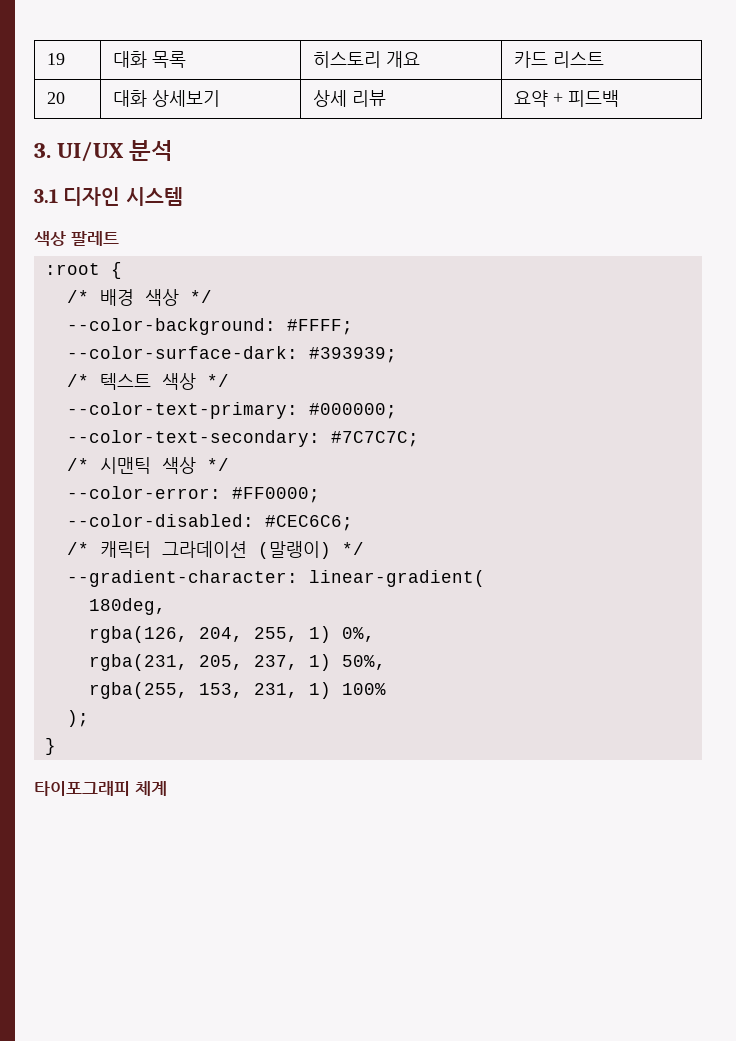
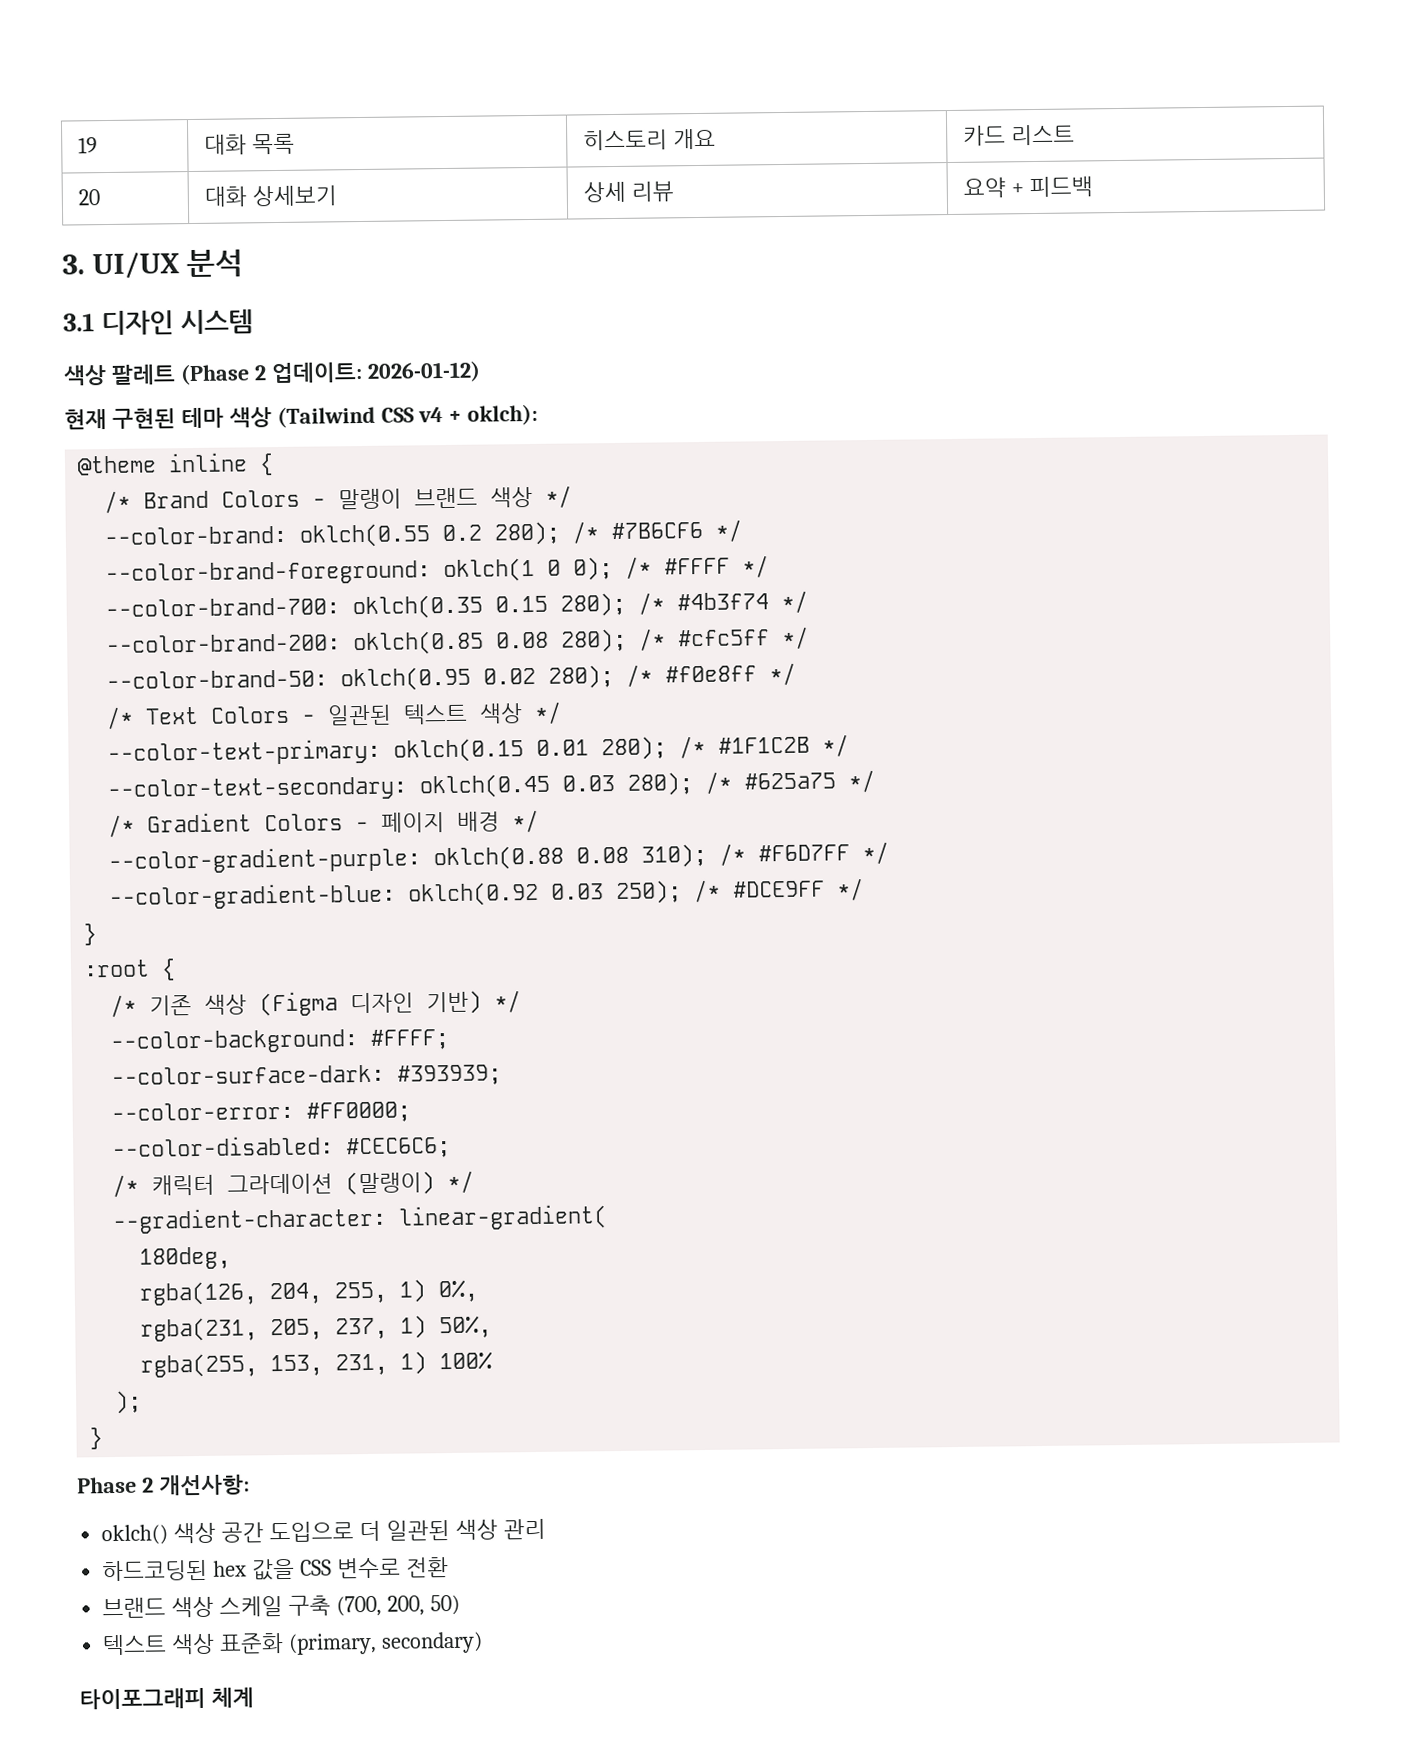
- 색상 팔레트
+ 색상 팔레트 (Phase 2 업데이트: 2026-01-12)
+ 현재 구현된 테마 색상 (Tailwind CSS v4 + oklch):
+ @theme inline {
+ /* Brand Colors - 말랭이 브랜드 색상 */
+ --color-brand: oklch(0.55 0.2 280); /* #7B6CF6 */
+ --color-brand-foreground: oklch(1 0 0); /* #FFFF */
+ --color-brand-700: oklch(0.35 0.15 280); /* #4b3f74 */
+ --color-brand-200: oklch(0.85 0.08 280); /* #cfc5ff */
+ --color-brand-50: oklch(0.95 0.02 280); /* #f0e8ff */
+ /* Text Colors - 일관된 텍스트 색상 */
+ --color-text-primary: oklch(0.15 0.01 280); /* #1F1C2B */
+ --color-text-secondary: oklch(0.45 0.03 280); /* #625a75 */
+ /* Gradient Colors - 페이지 배경 */
+ --color-gradient-purple: oklch(0.88 0.08 310); /* #F6D7FF */
+ --color-gradient-blue: oklch(0.92 0.03 250); /* #DCE9FF */
+ }
  :root {
- /* 배경 색상 */
+ /* 기존 색상 (Figma 디자인 기반) */
- /* 텍스트 색상 */
- --color-text-primary: #000000;
- --color-text-secondary: #7C7C7C;
- /* 시맨틱 색상 */
+ Phase 2 개선사항:
+ oklch() 색상 공간 도입으로 더 일관된 색상 관리
+ 하드코딩된 hex 값을 CSS 변수로 전환
+ 브랜드 색상 스케일 구축 (700, 200, 50)
+ 텍스트 색상 표준화 (primary, secondary)

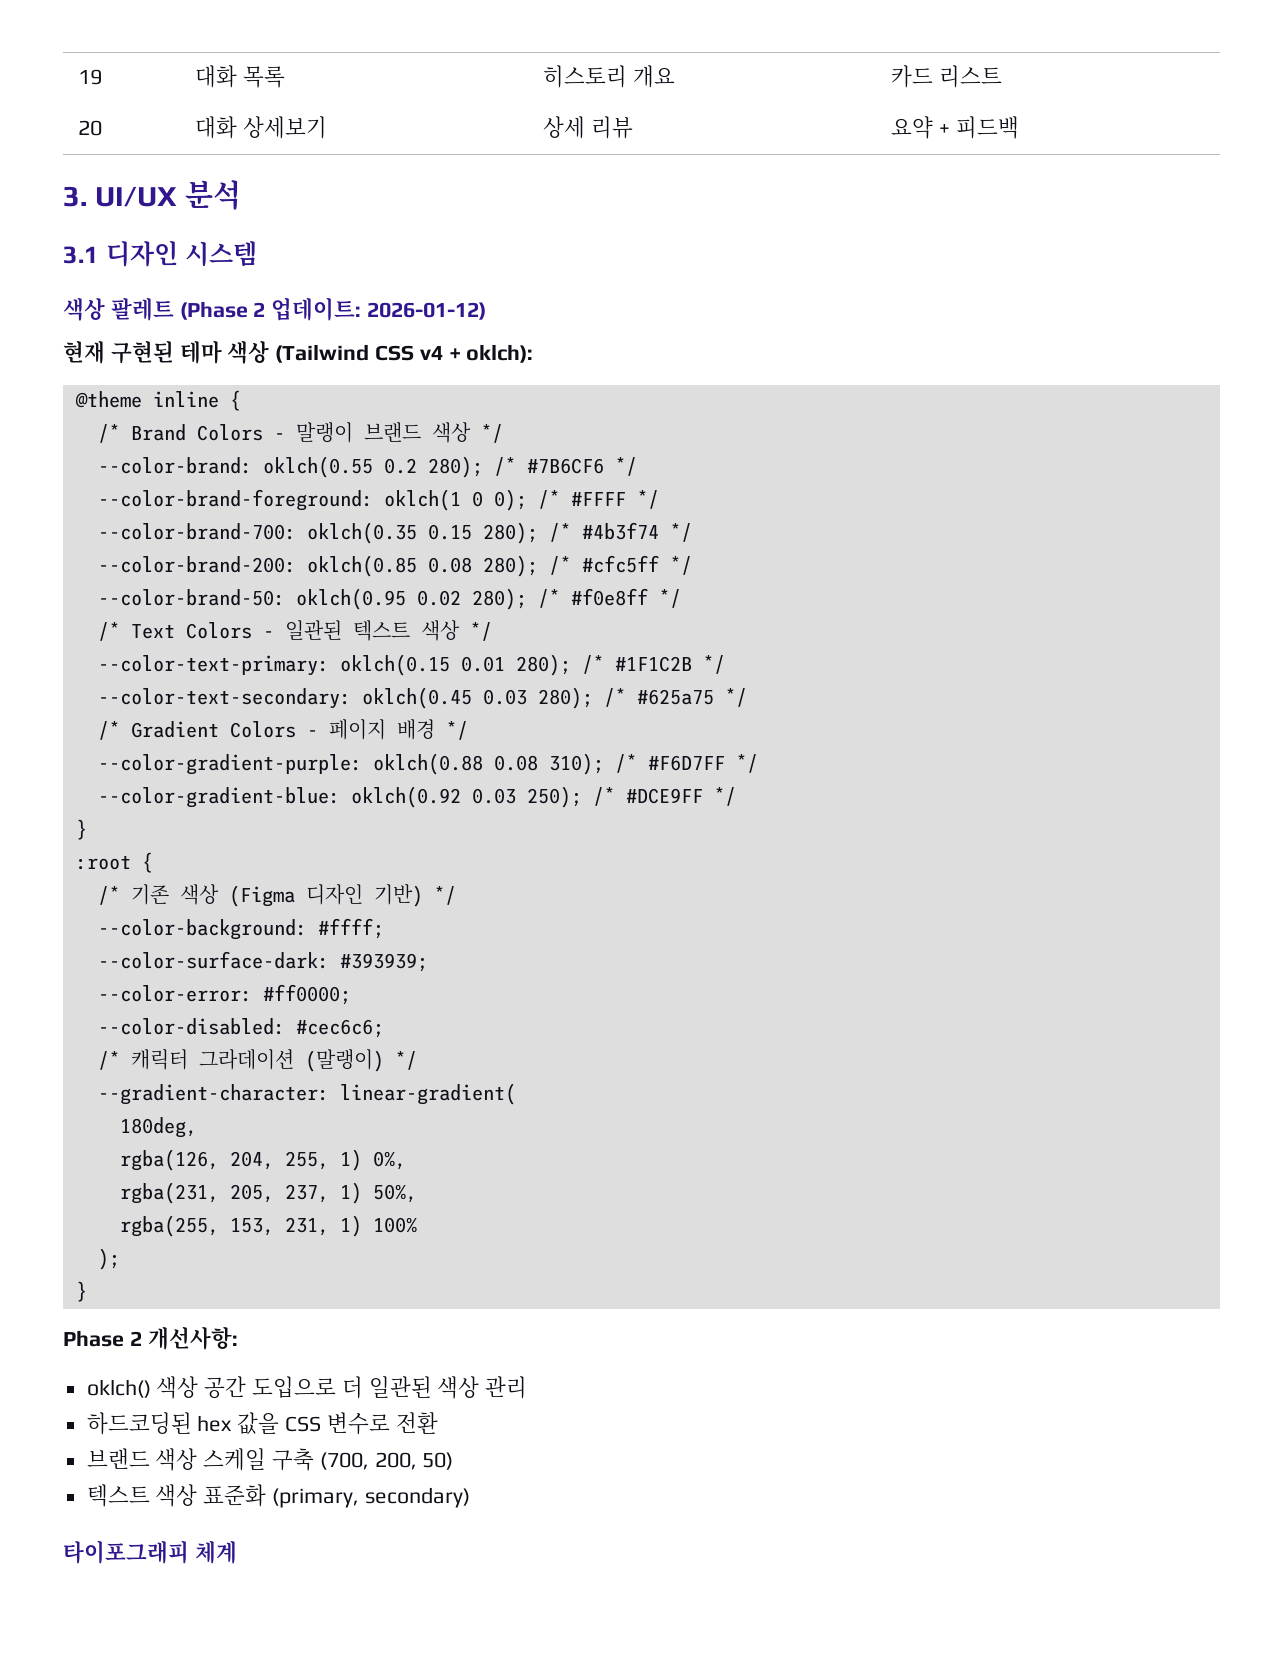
- --color-background: #FFFF;
+ --color-background: #ffff;
- --color-error: #FF0000;
+ --color-error: #ff0000;
- --color-disabled: #CEC6C6;
+ --color-disabled: #cec6c6;

